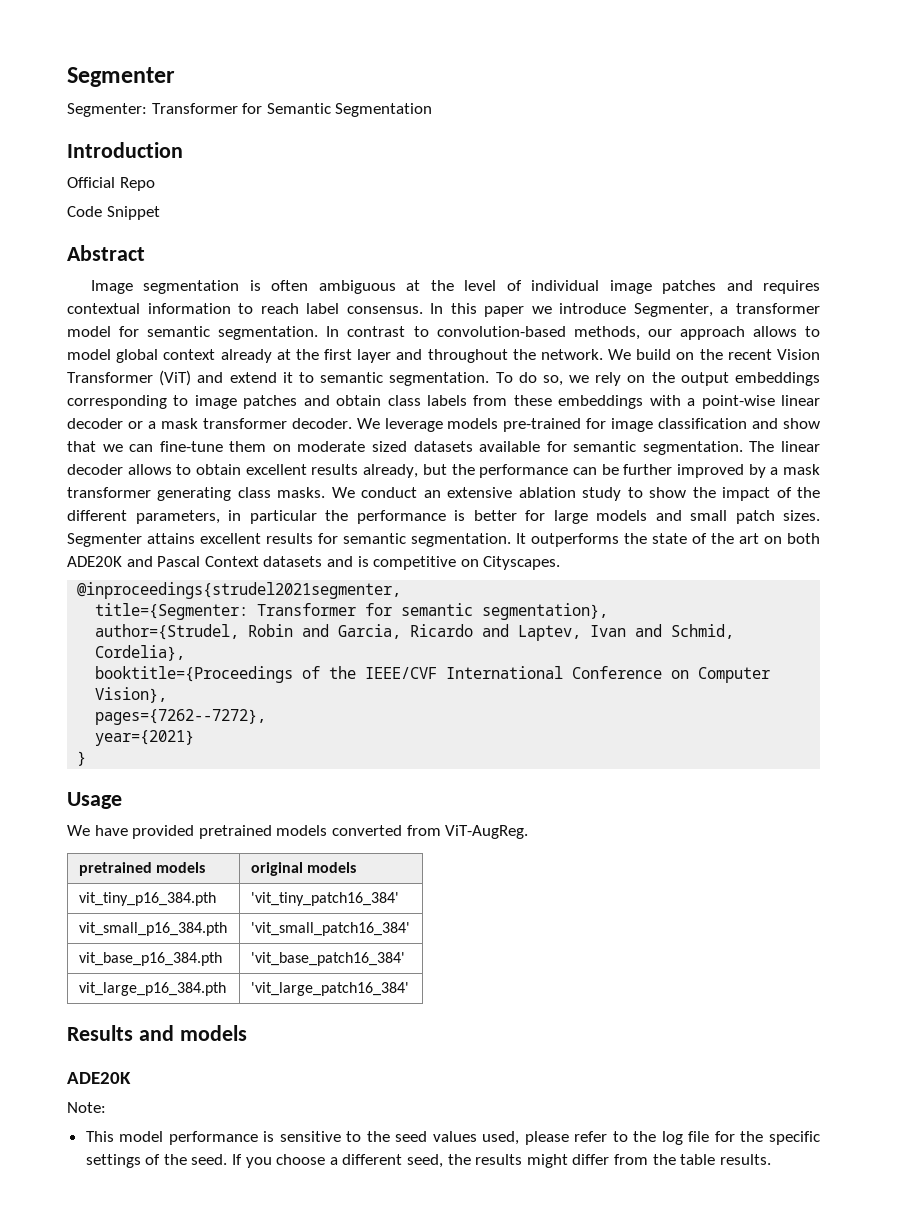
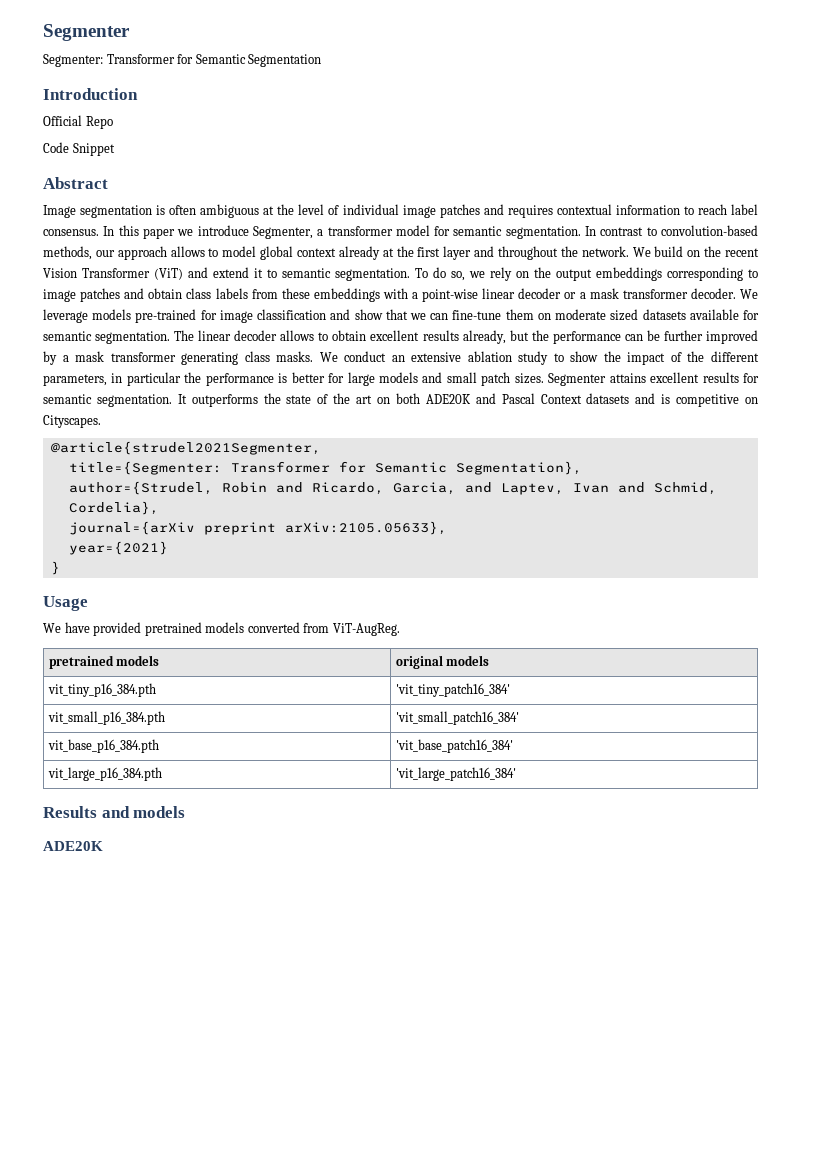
- @inproceedings{strudel2021segmenter,
+ @article{strudel2021Segmenter,
- title={Segmenter: Transformer for semantic segmentation},
+ title={Segmenter: Transformer for Semantic Segmentation},
- author={Strudel, Robin and Garcia, Ricardo and Laptev, Ivan and Schmid, Cordelia},
+ author={Strudel, Robin and Ricardo, Garcia, and Laptev, Ivan and Schmid, Cordelia},
- booktitle={Proceedings of the IEEE/CVF International Conference on Computer Vision},
- pages={7262--7272},
+ journal={arXiv preprint arXiv:2105.05633},
- Note:
- This model performance is sensitive to the seed values used, please refer to the log file for the specific settings of the seed. If you choose a different seed, the results might differ from the table results.

